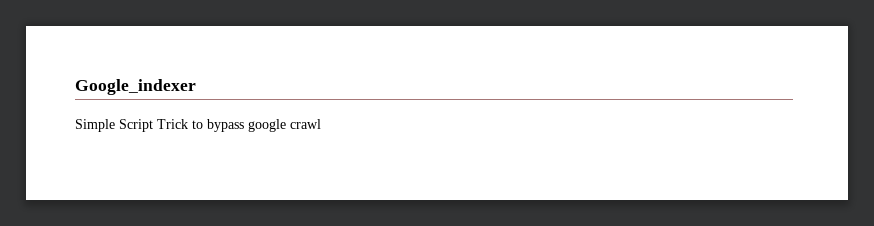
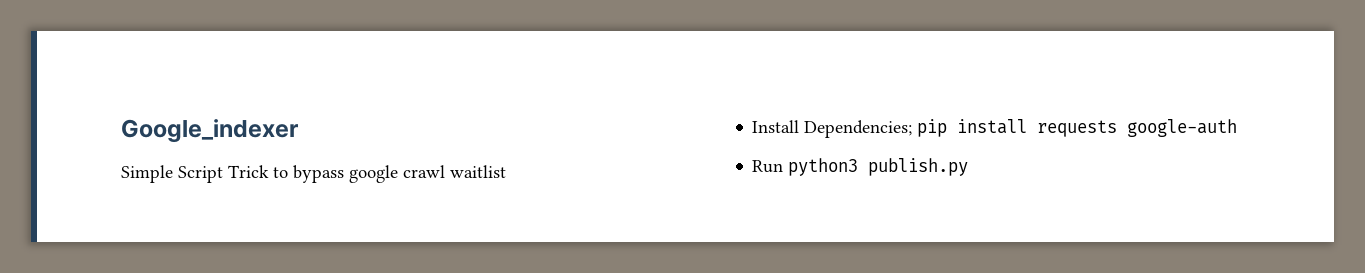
- Simple Script Trick to bypass google crawl
+ Simple Script Trick to bypass google crawl waitlist
+ Install Dependencies; pip install requests google-auth
+ Run python3 publish.py

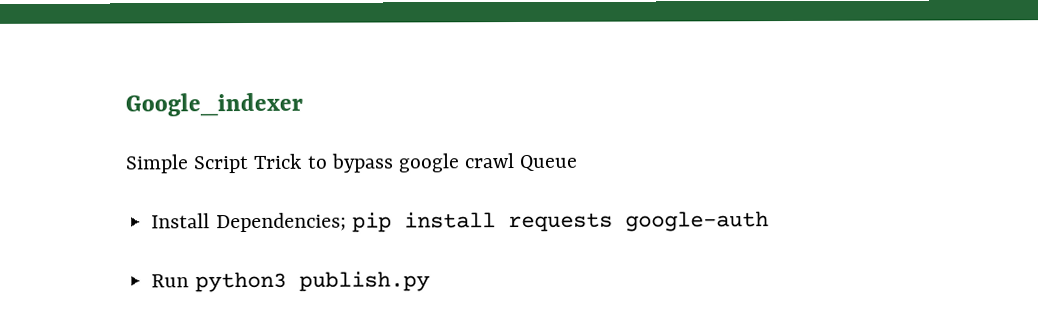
- Simple Script Trick to bypass google crawl waitlist
+ Simple Script Trick to bypass google crawl Queue

